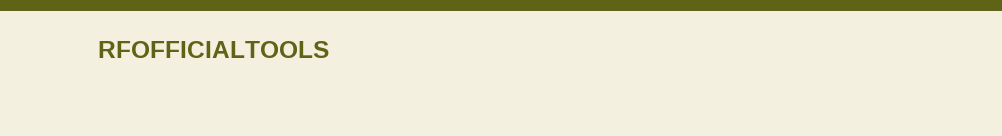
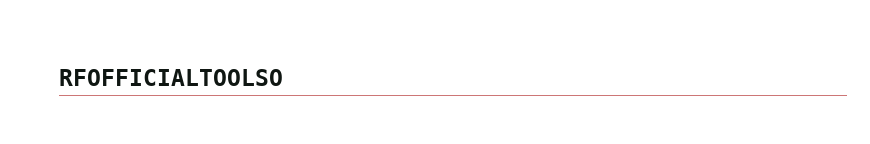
- RFOFFICIALTOOLS
+ RFOFFICIALTOOLSO

